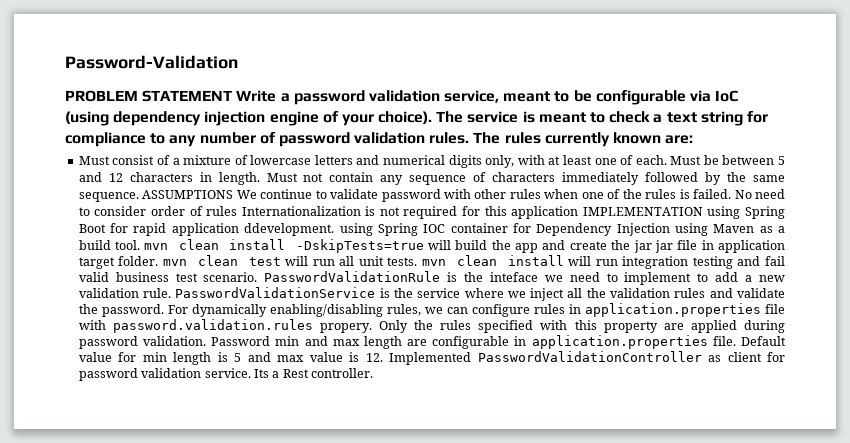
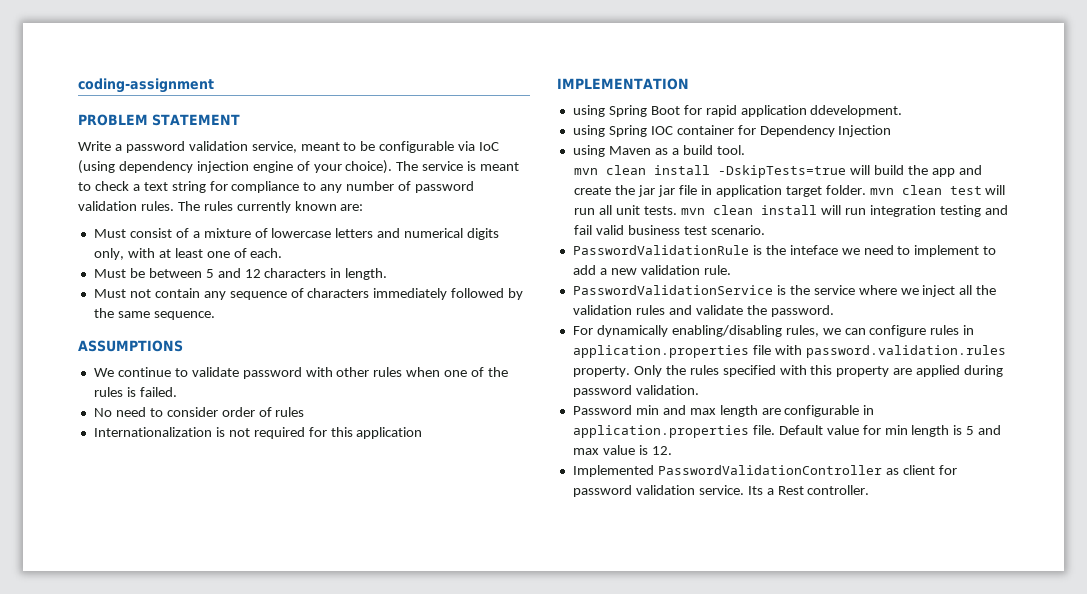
- Password-Validation
+ coding-assignment
- PROBLEM STATEMENT Write a password validation service, meant to be configurable via IoC (using dependency injection engine of your choice).
+ PROBLEM STATEMENT
+ Write a password validation service, meant to be configurable via IoC (using dependency injection engine of your choice).
- Must consist of a mixture of lowercase letters and numerical digits only, with at least one of each. Must be between 5 and 12 characters in length. Must not contain any sequence of characters immediately followed by the same sequence. ASSUMPTIONS We continue to validate password with other rules when one of the rules is failed. No need to consider order of rules Internationalization is not required for this application IMPLEMENTATION using Spring Boot for rapid application ddevelopment. using Spring IOC container for Dependency Injection using Maven as a build tool. mvn clean install -DskipTests=true will build the app and create the jar jar file in application target folder. mvn clean test will run all unit tests. mvn clean install will run integration testing and fail valid business test scenario. PasswordValidationRule is the inteface we need to implement to add a new validation rule. PasswordValidationService is the service where we inject all the validation rules and validate the password. For dynamically enabling/disabling rules, we can configure rules in application.properties file with password.validation.rules propery.
+ Must consist of a mixture of lowercase letters and numerical digits only, with at least one of each.
+ Must be between 5 and 12 characters in length.
+ Must not contain any sequence of characters immediately followed by the same sequence.
+ ASSUMPTIONS
+ We continue to validate password with other rules when one of the rules is failed.
+ No need to consider order of rules
+ Internationalization is not required for this application
+ IMPLEMENTATION
+ using Spring Boot for rapid application ddevelopment.
+ using Spring IOC container for Dependency Injection
+ using Maven as a build tool.
+ mvn clean install -DskipTests=true will build the app and create the jar jar file in application target folder. mvn clean test will run all unit tests. mvn clean install will run integration testing and fail valid business test scenario.
+ PasswordValidationRule is the inteface we need to implement to add a new validation rule.
+ PasswordValidationService is the service where we inject all the validation rules and validate the password.
+ For dynamically enabling/disabling rules, we can configure rules in application.properties file with password.validation.rules property.
- Only the rules specified with this property are applied during password validation. Password min and max length are configurable in application.properties file.
+ Only the rules specified with this property are applied during password validation.
+ Password min and max length are configurable in application.properties file.
- Default value for min length is 5 and max value is 12. Implemented PasswordValidationController as client for password validation service.
+ Default value for min length is 5 and max value is 12.
+ Implemented PasswordValidationController as client for password validation service.

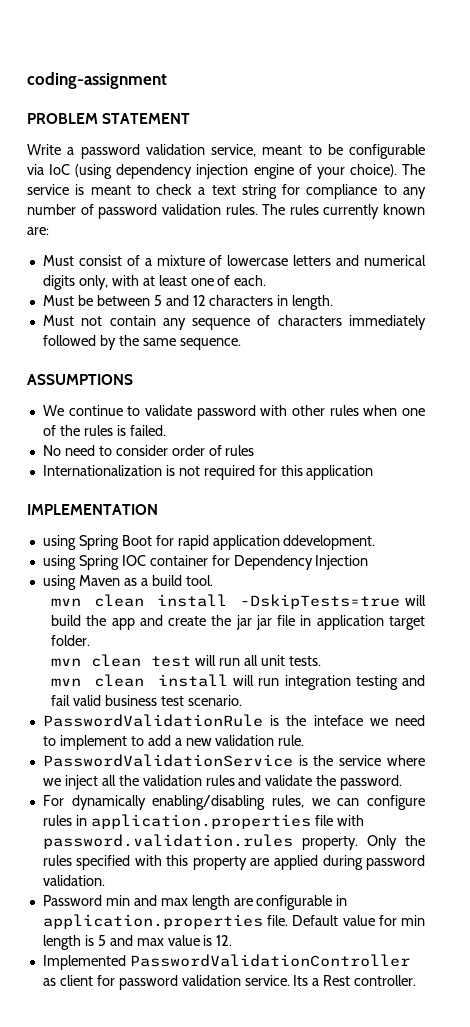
- mvn clean install -DskipTests=true will build the app and create the jar jar file in application target folder. mvn clean test will run all unit tests. mvn clean install will run integration testing and fail valid business test scenario.
+ mvn clean install -DskipTests=true will build the app and create the jar jar file in application target folder.
+ mvn clean test will run all unit tests.
+ mvn clean install will run integration testing and fail valid business test scenario.

